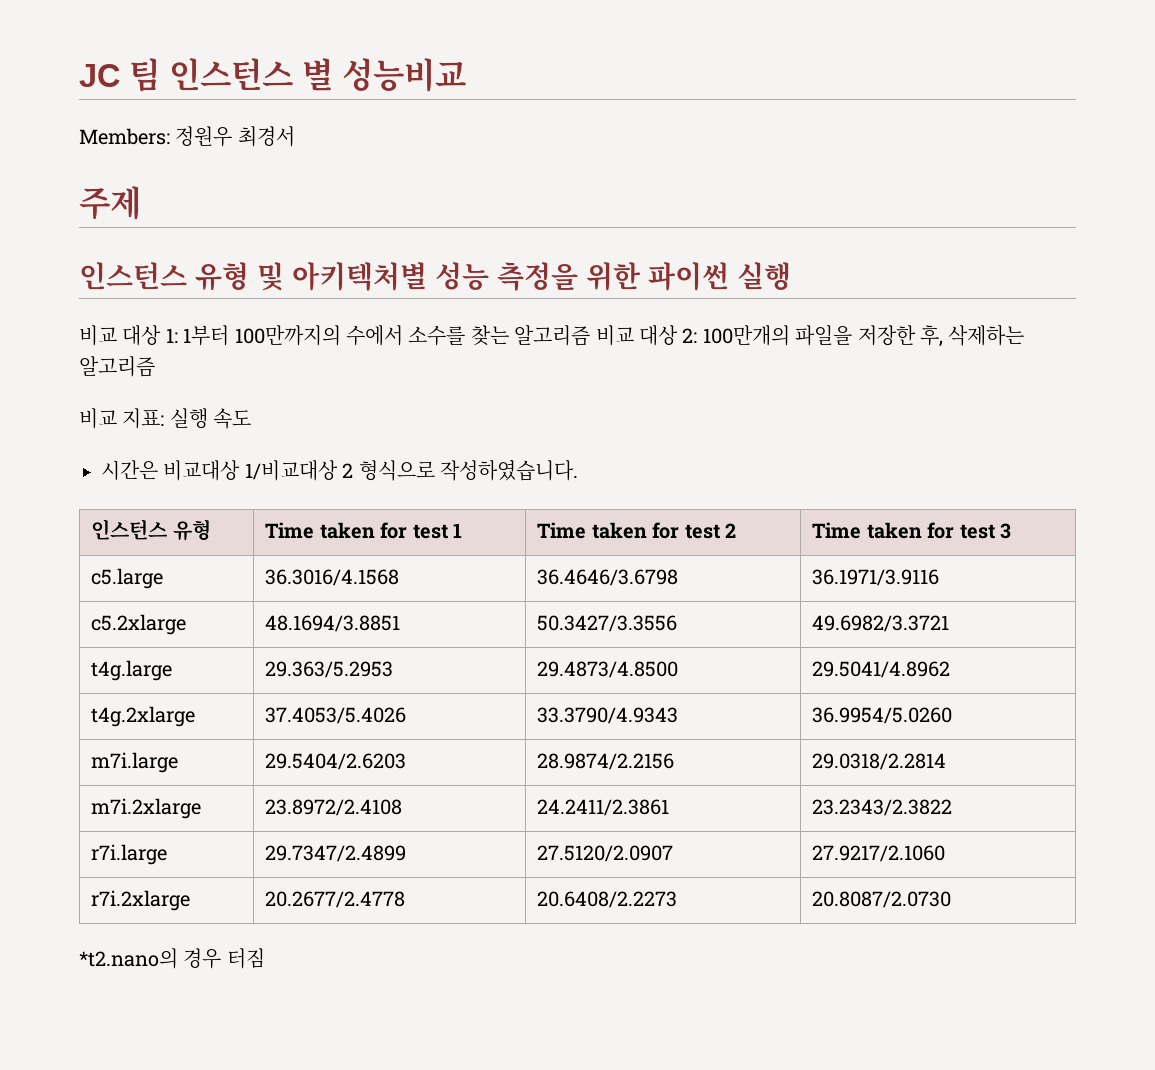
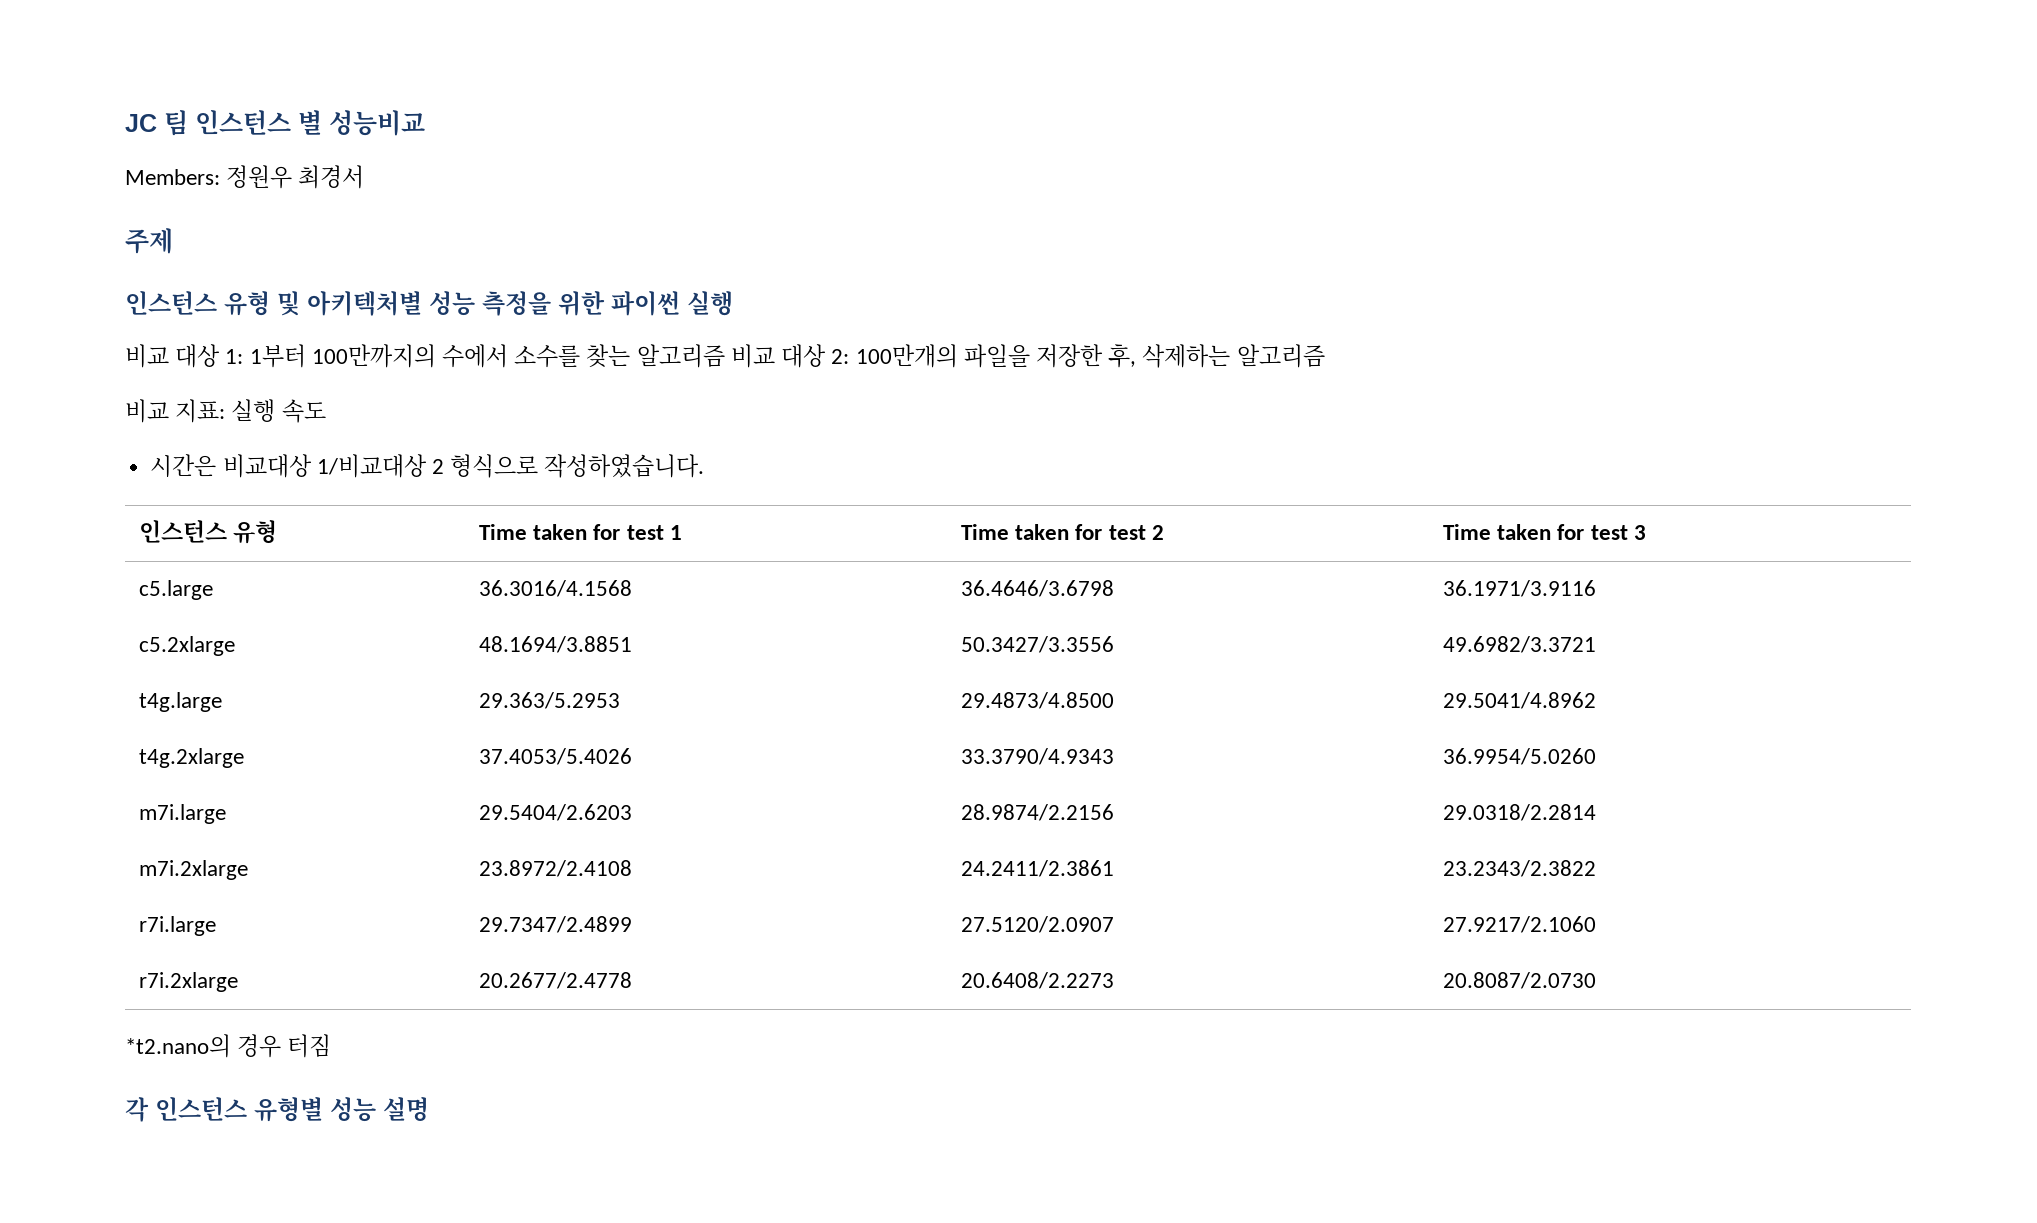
+ 각 인스턴스 유형별 성능 설명

